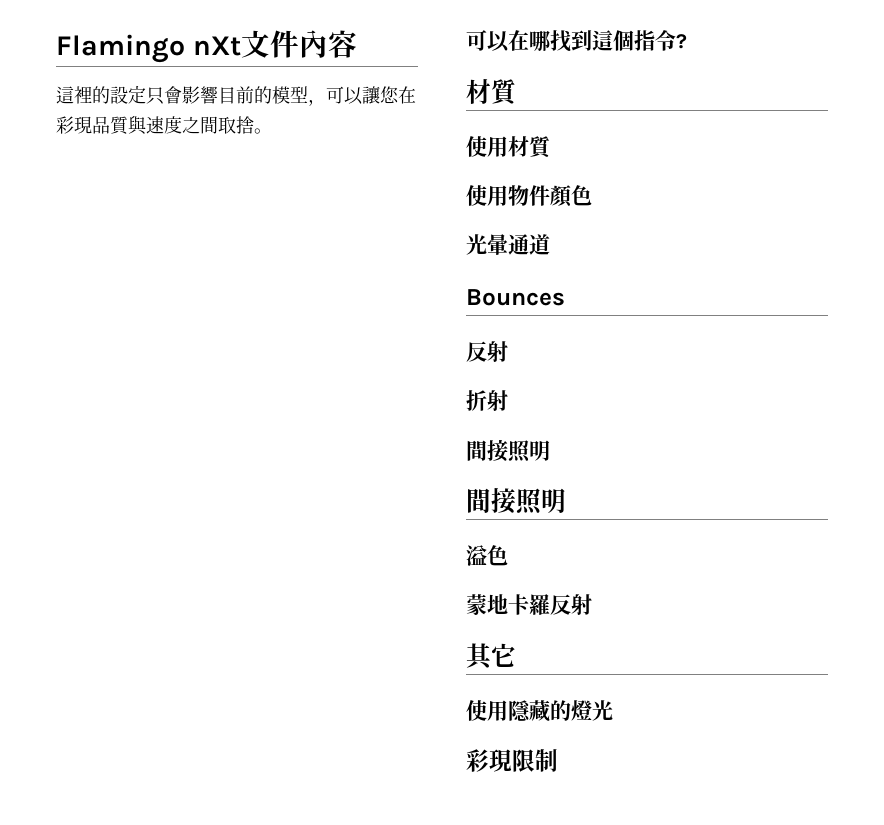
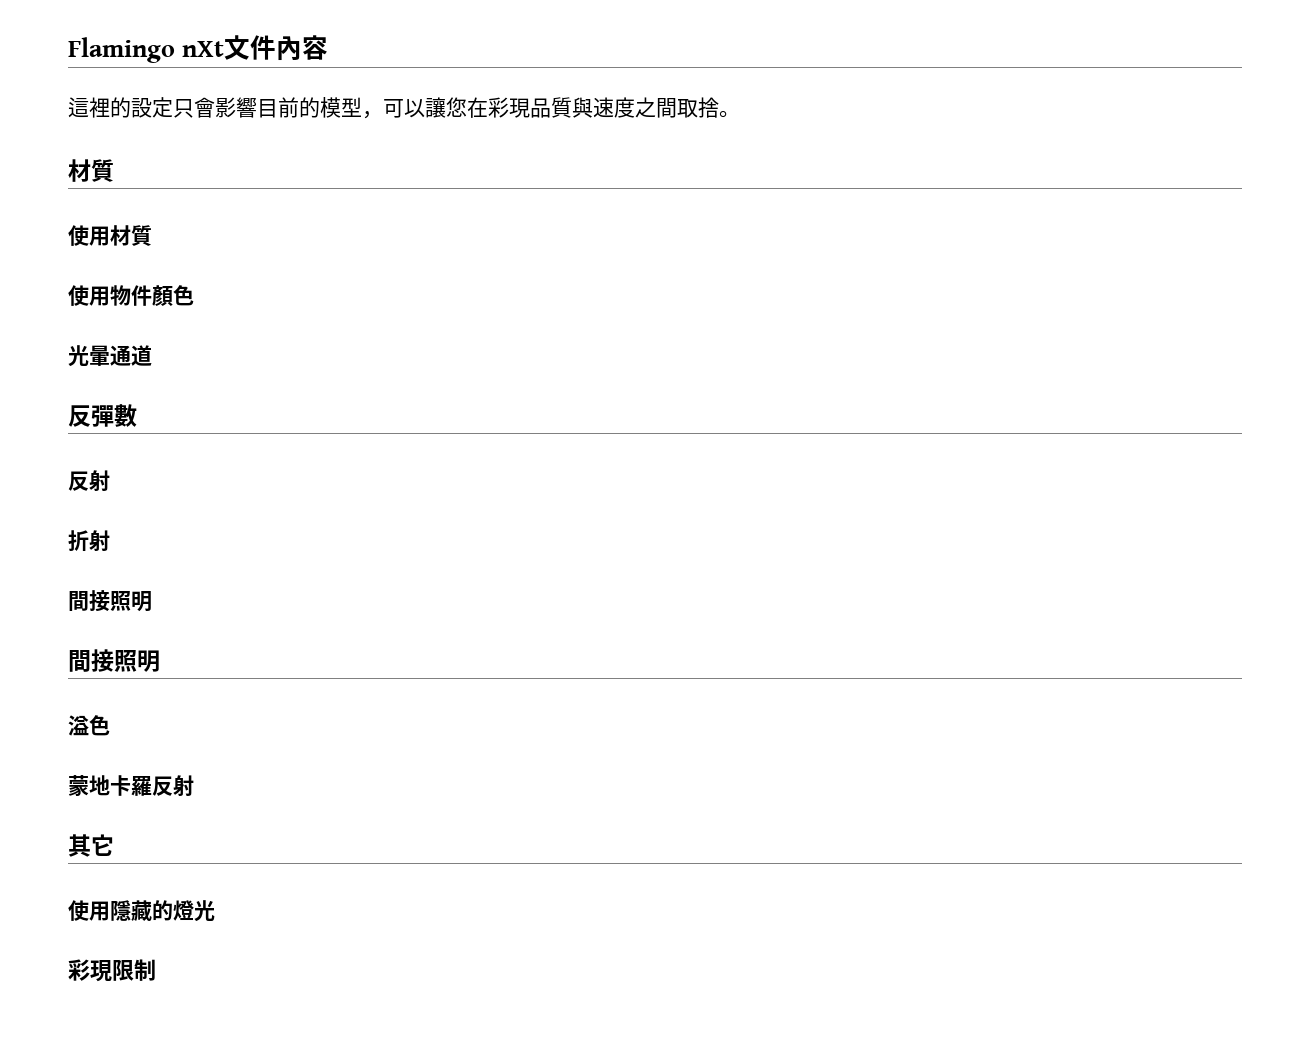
- 可以在哪找到這個指令?
- Bounces
+ 反彈數

